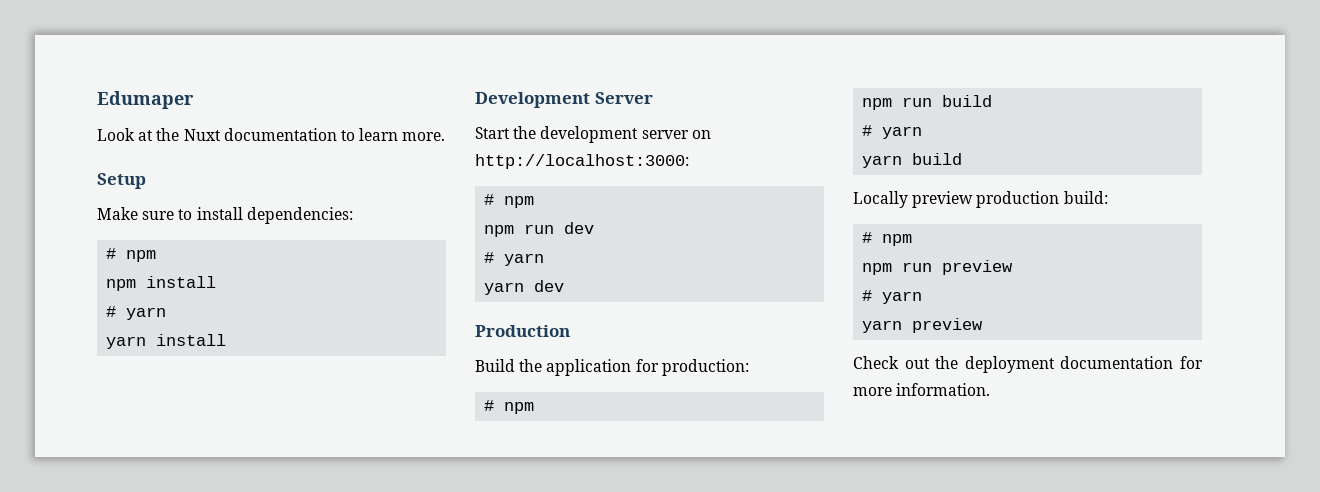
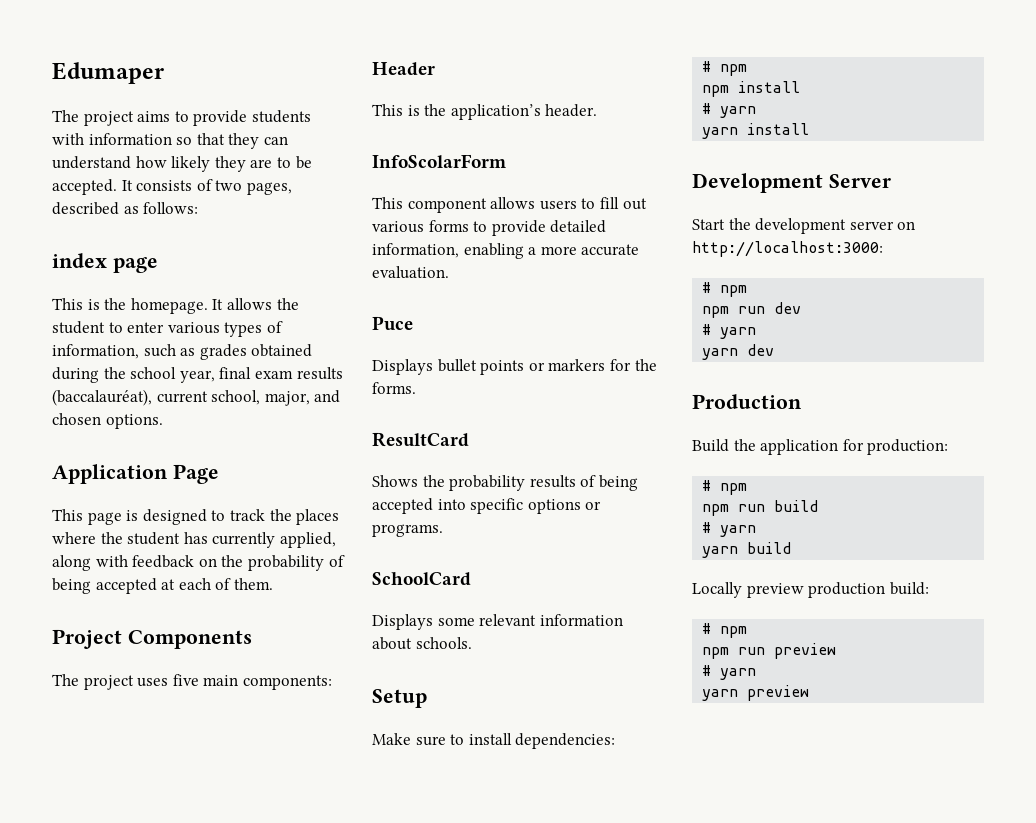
- Look at the Nuxt documentation to learn more.
+ The project aims to provide students with information so that they can understand how likely they are to be accepted. It consists of two pages, described as follows:
+ index page
+ This is the homepage. It allows the student to enter various types of information, such as grades obtained during the school year, final exam results (baccalauréat), current school, major, and chosen options.
+ Application Page
+ This page is designed to track the places where the student has currently applied, along with feedback on the probability of being accepted at each of them.
+ Project Components
+ The project uses five main components:
+ Header
+ This is the application’s header.
+ InfoScolarForm
+ This component allows users to fill out various forms to provide detailed information, enabling a more accurate evaluation.
+ Puce
+ Displays bullet points or markers for the forms.
+ ResultCard
+ Shows the probability results of being accepted into specific options or programs.
+ SchoolCard
+ Displays some relevant information about schools.
- Check out the deployment documentation for more information.

